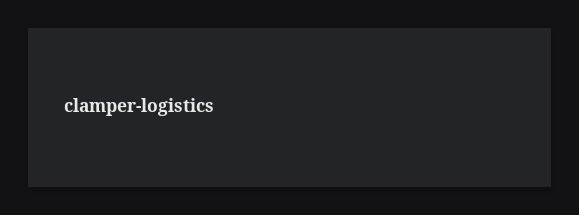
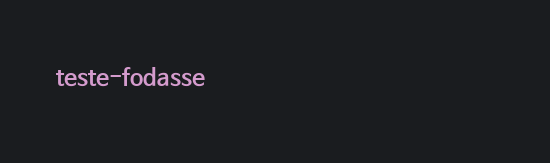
- clamper-logistics
+ teste-fodasse

